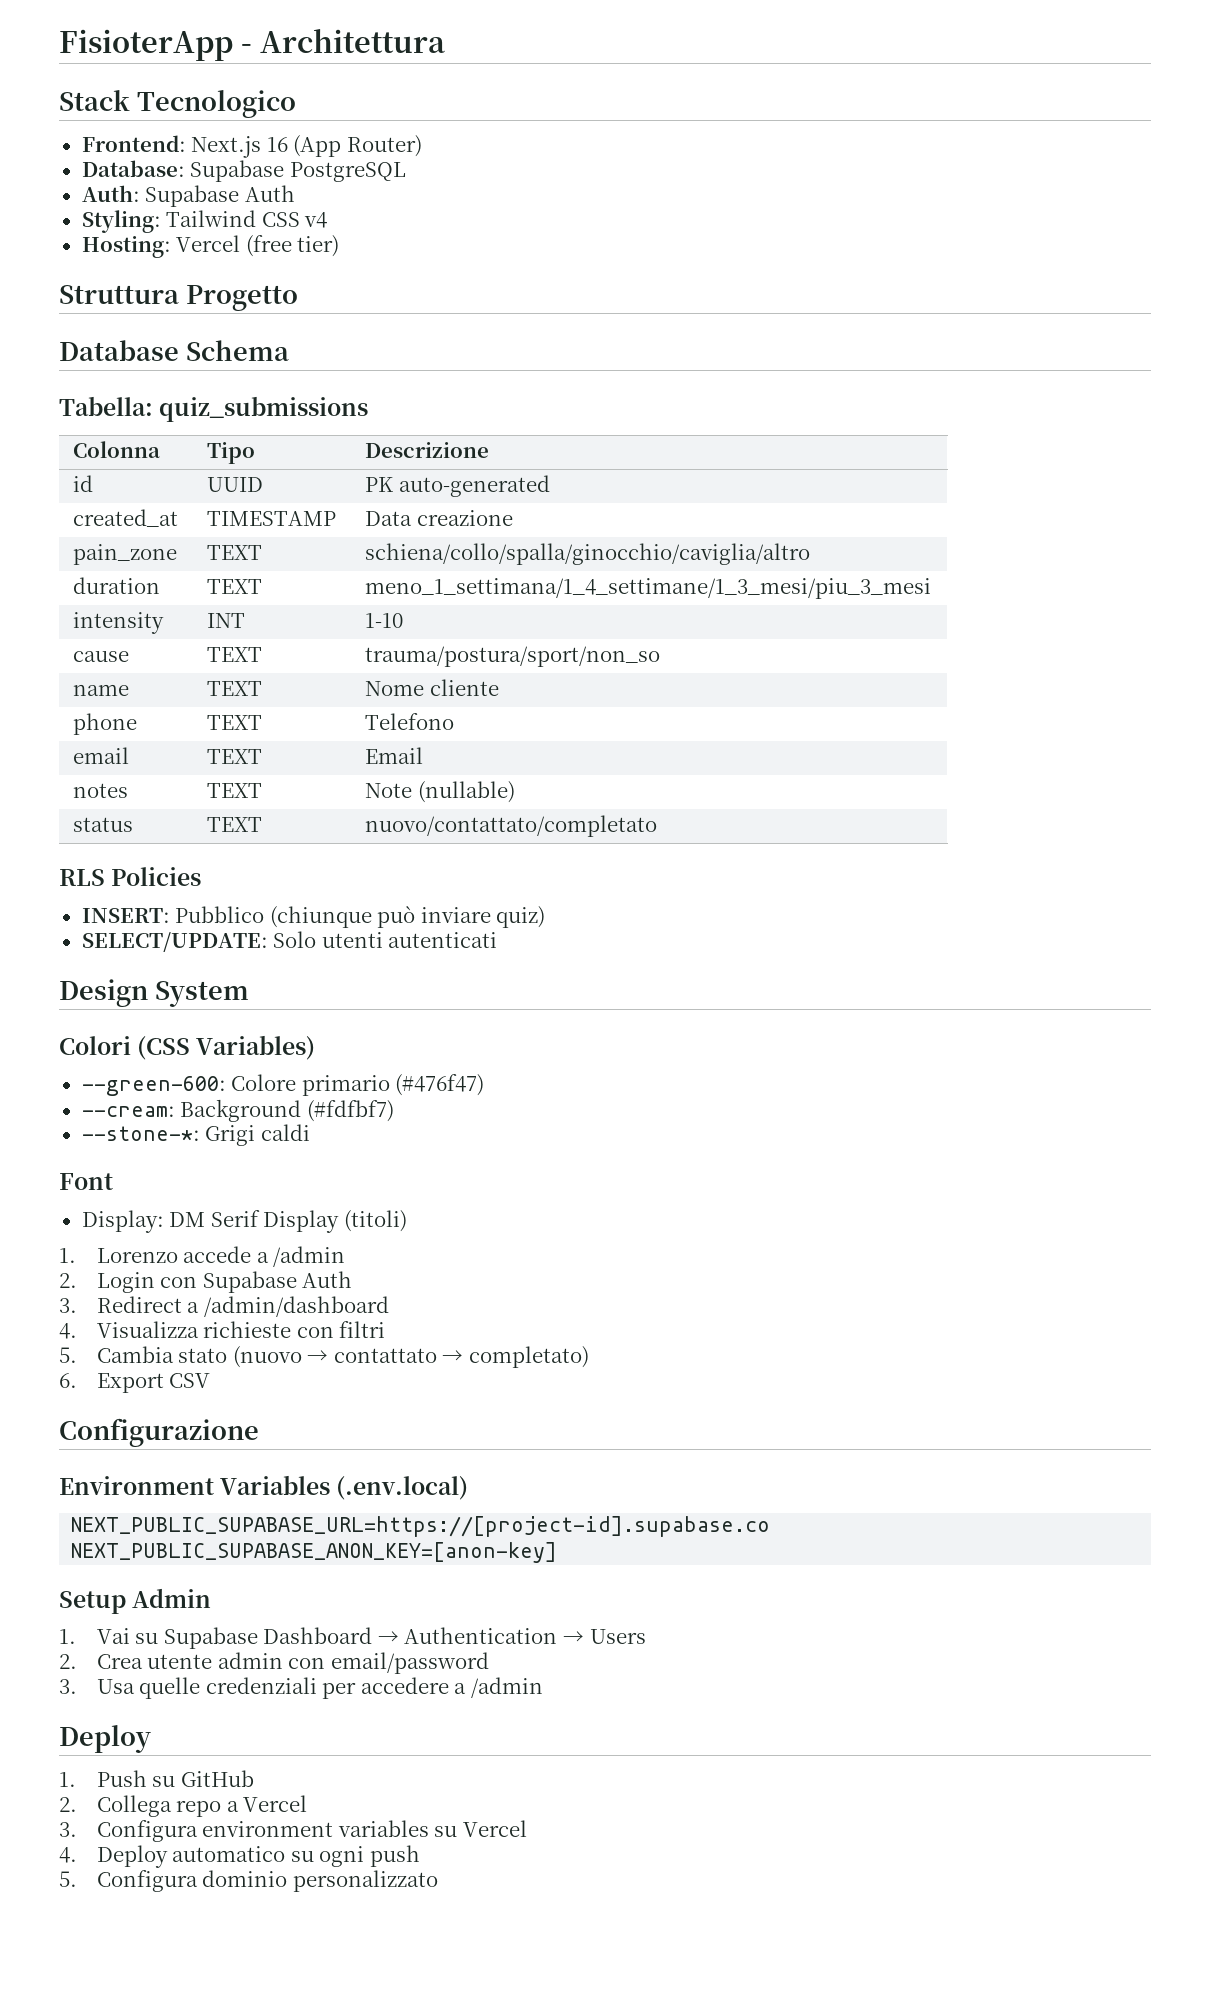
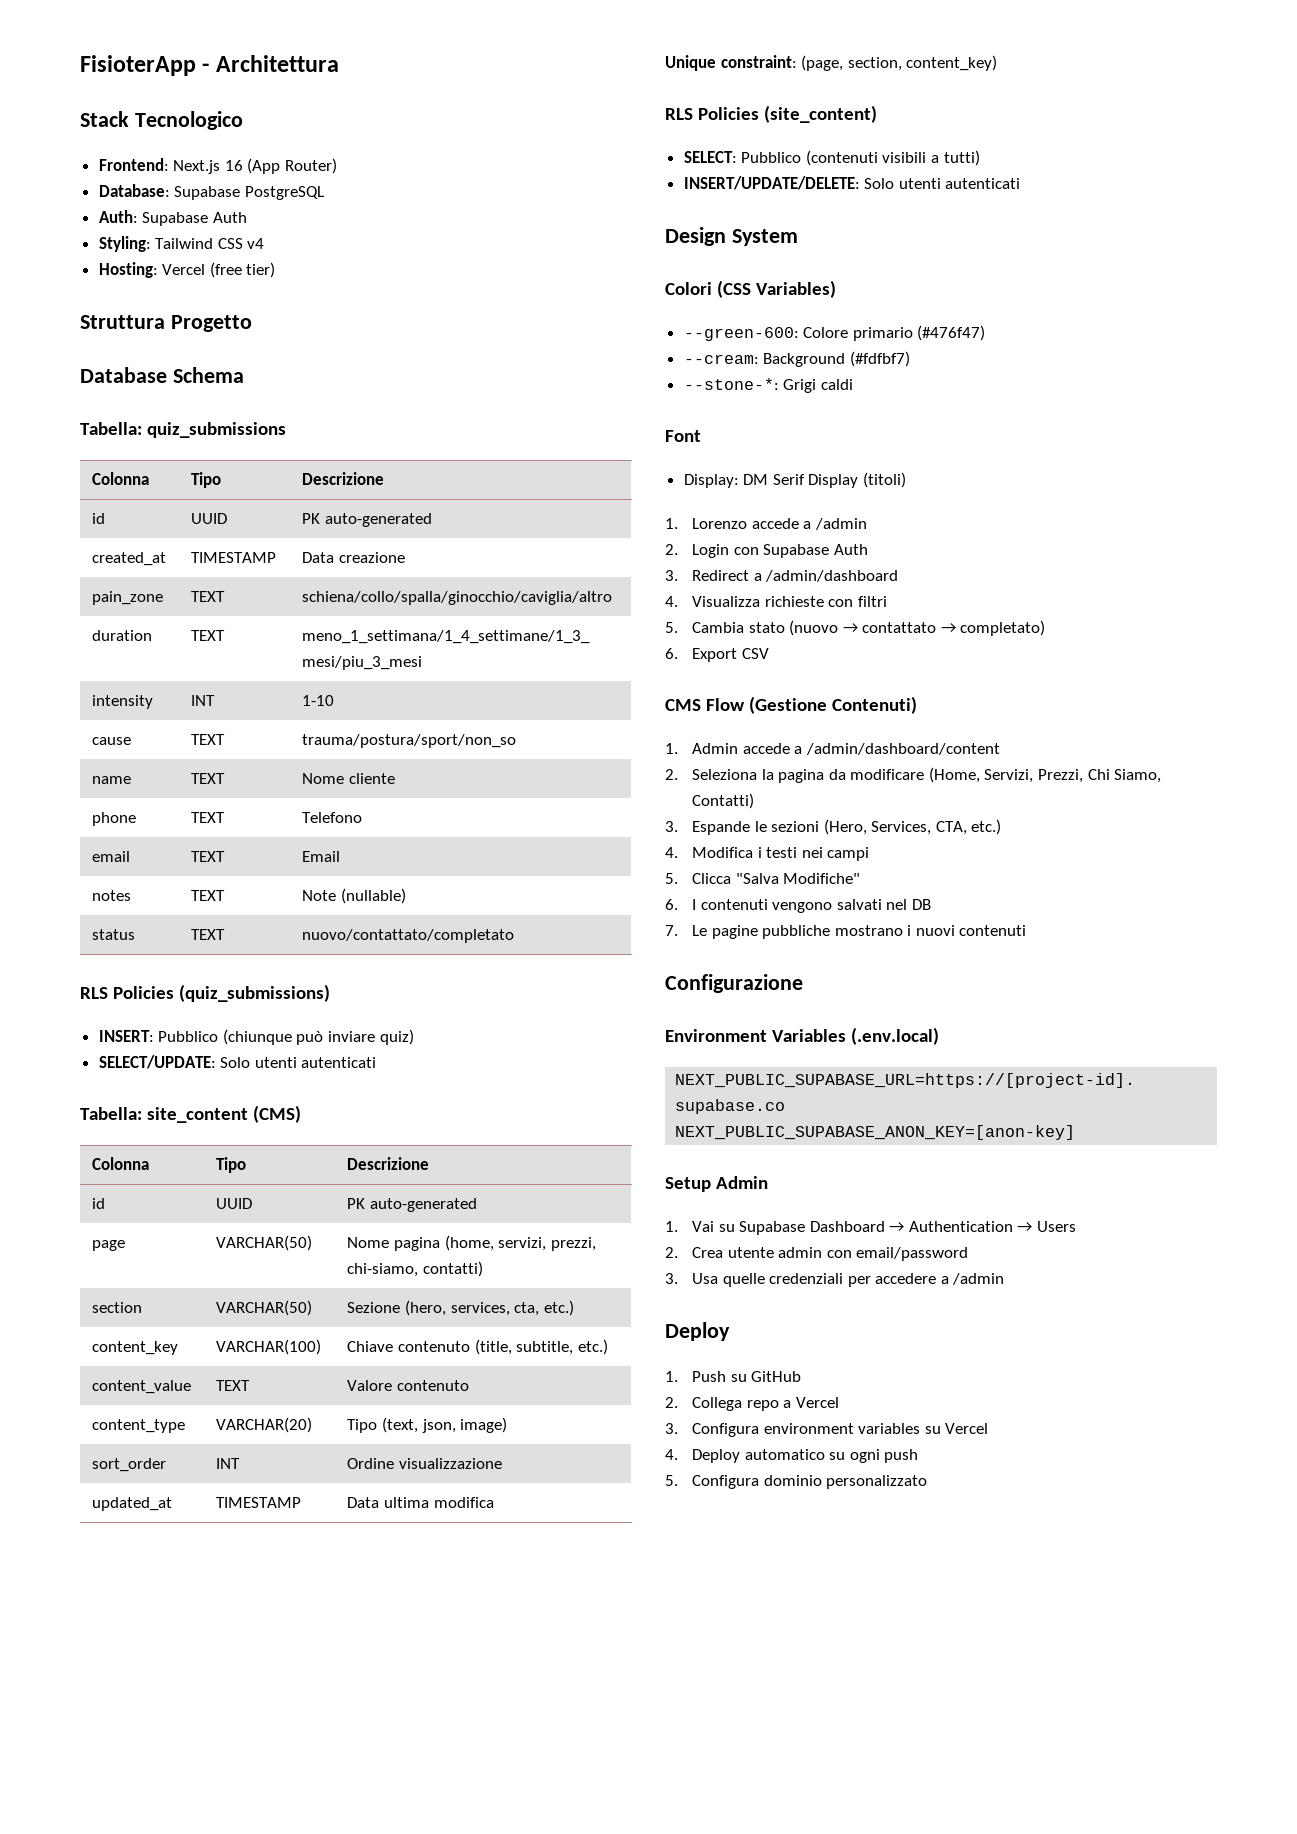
- RLS Policies
+ RLS Policies (quiz_submissions)
+ Tabella: site_content (CMS)
+ Colonna | Tipo | Descrizione
+ id | UUID | PK auto-generated
+ page | VARCHAR(50) | Nome pagina (home, servizi, prezzi, chi-siamo, contatti)
+ section | VARCHAR(50) | Sezione (hero, services, cta, etc.)
+ content_key | VARCHAR(100) | Chiave contenuto (title, subtitle, etc.)
+ content_value | TEXT | Valore contenuto
+ content_type | VARCHAR(20) | Tipo (text, json, image)
+ sort_order | INT | Ordine visualizzazione
+ updated_at | TIMESTAMP | Data ultima modifica
+ Unique constraint: (page, section, content_key)
+ RLS Policies (site_content)
+ SELECT: Pubblico (contenuti visibili a tutti)
+ INSERT/UPDATE/DELETE: Solo utenti autenticati
+ CMS Flow (Gestione Contenuti)
+ 1. Admin accede a /admin/dashboard/content
+ 2. Seleziona la pagina da modificare (Home, Servizi, Prezzi, Chi Siamo, Contatti)
+ 3. Espande le sezioni (Hero, Services, CTA, etc.)
+ 4. Modifica i testi nei campi
+ 5. Clicca "Salva Modifiche"
+ 6. I contenuti vengono salvati nel DB
+ 7. Le pagine pubbliche mostrano i nuovi contenuti

